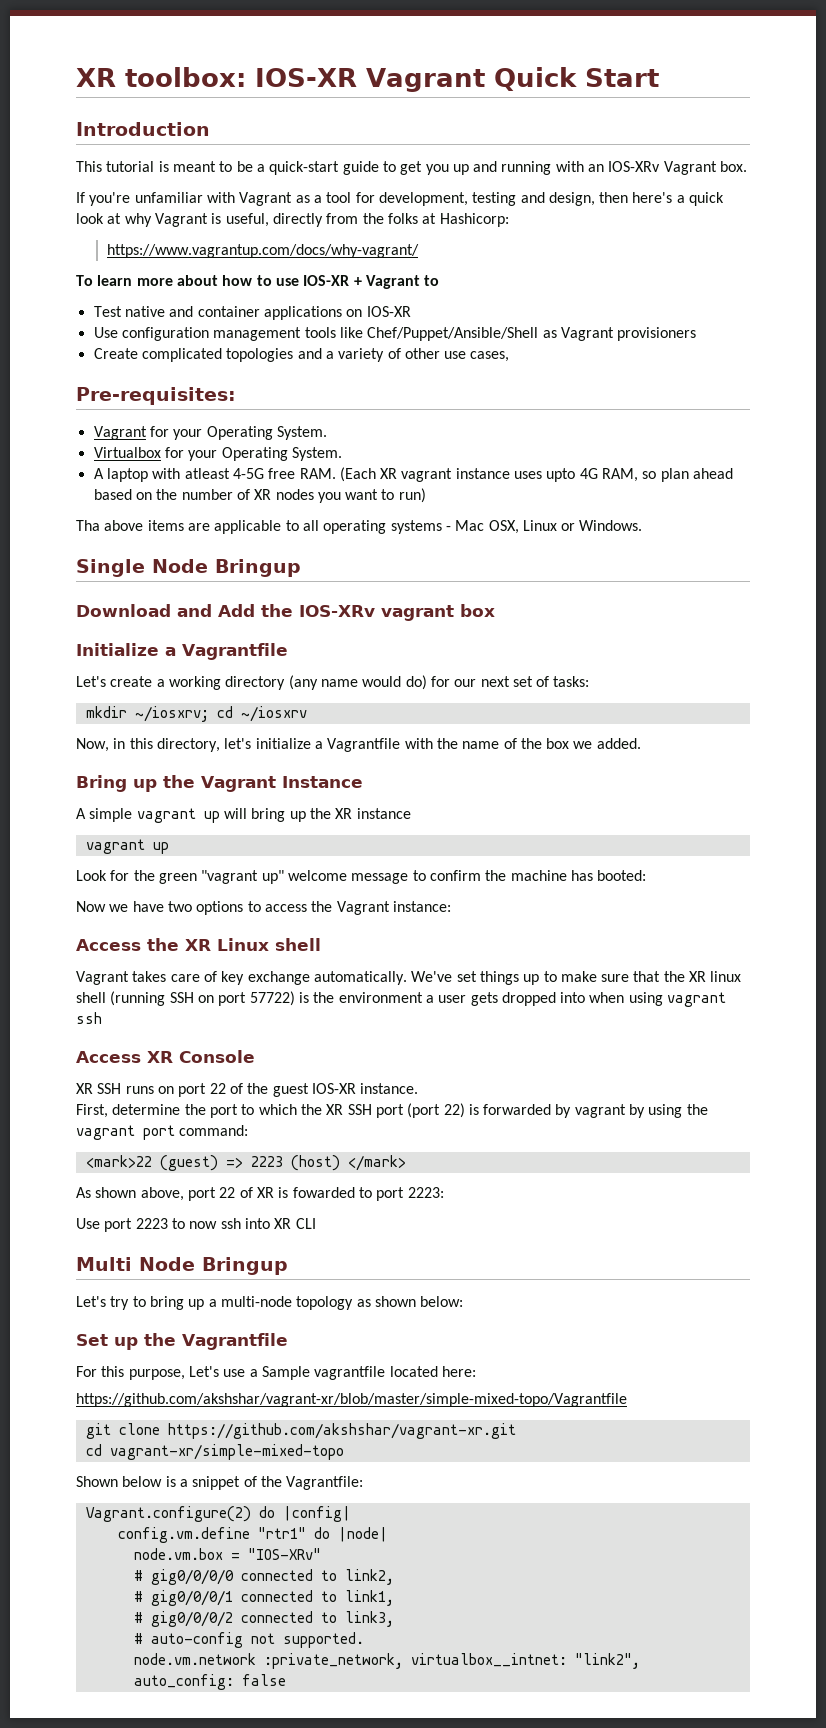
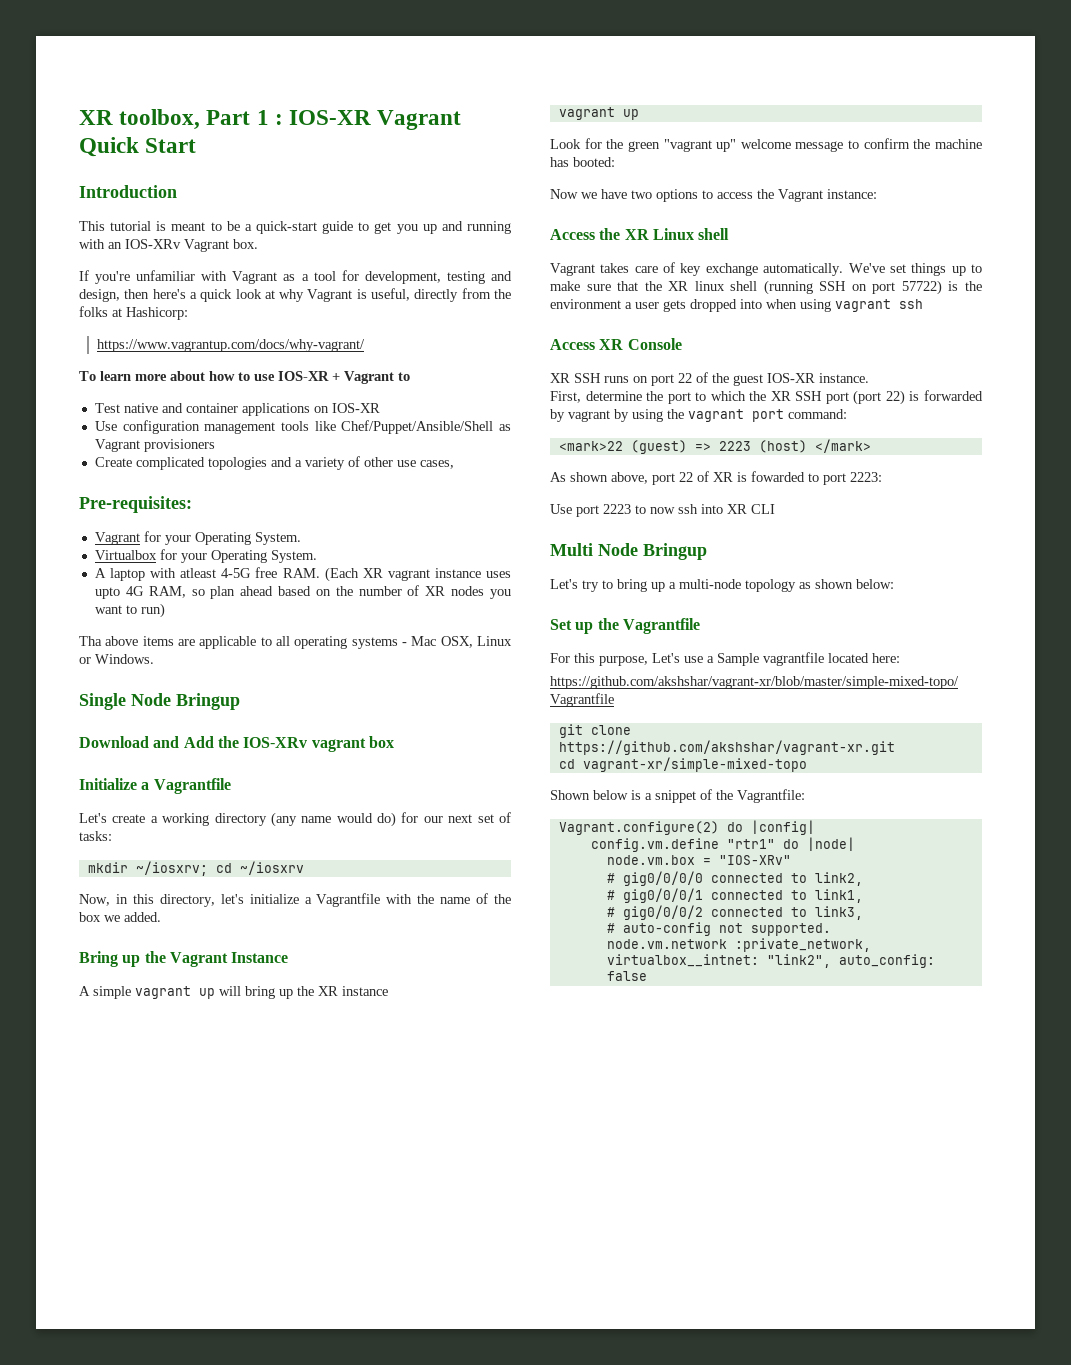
- XR toolbox: IOS-XR Vagrant Quick Start
+ XR toolbox, Part 1 : IOS-XR Vagrant Quick Start

